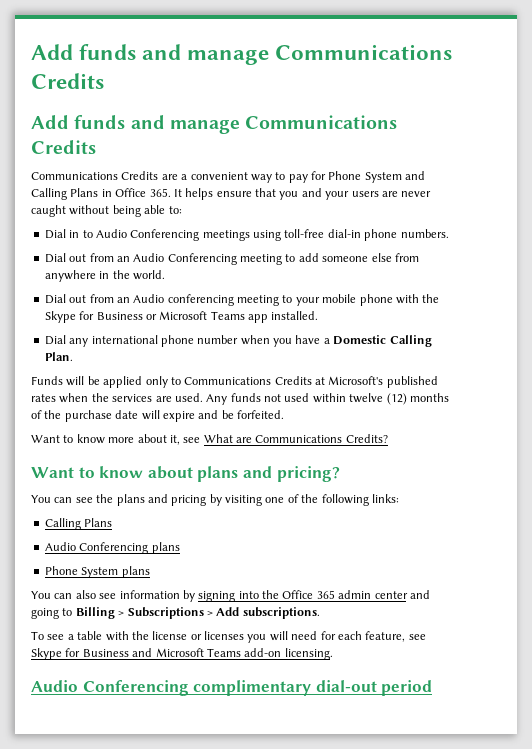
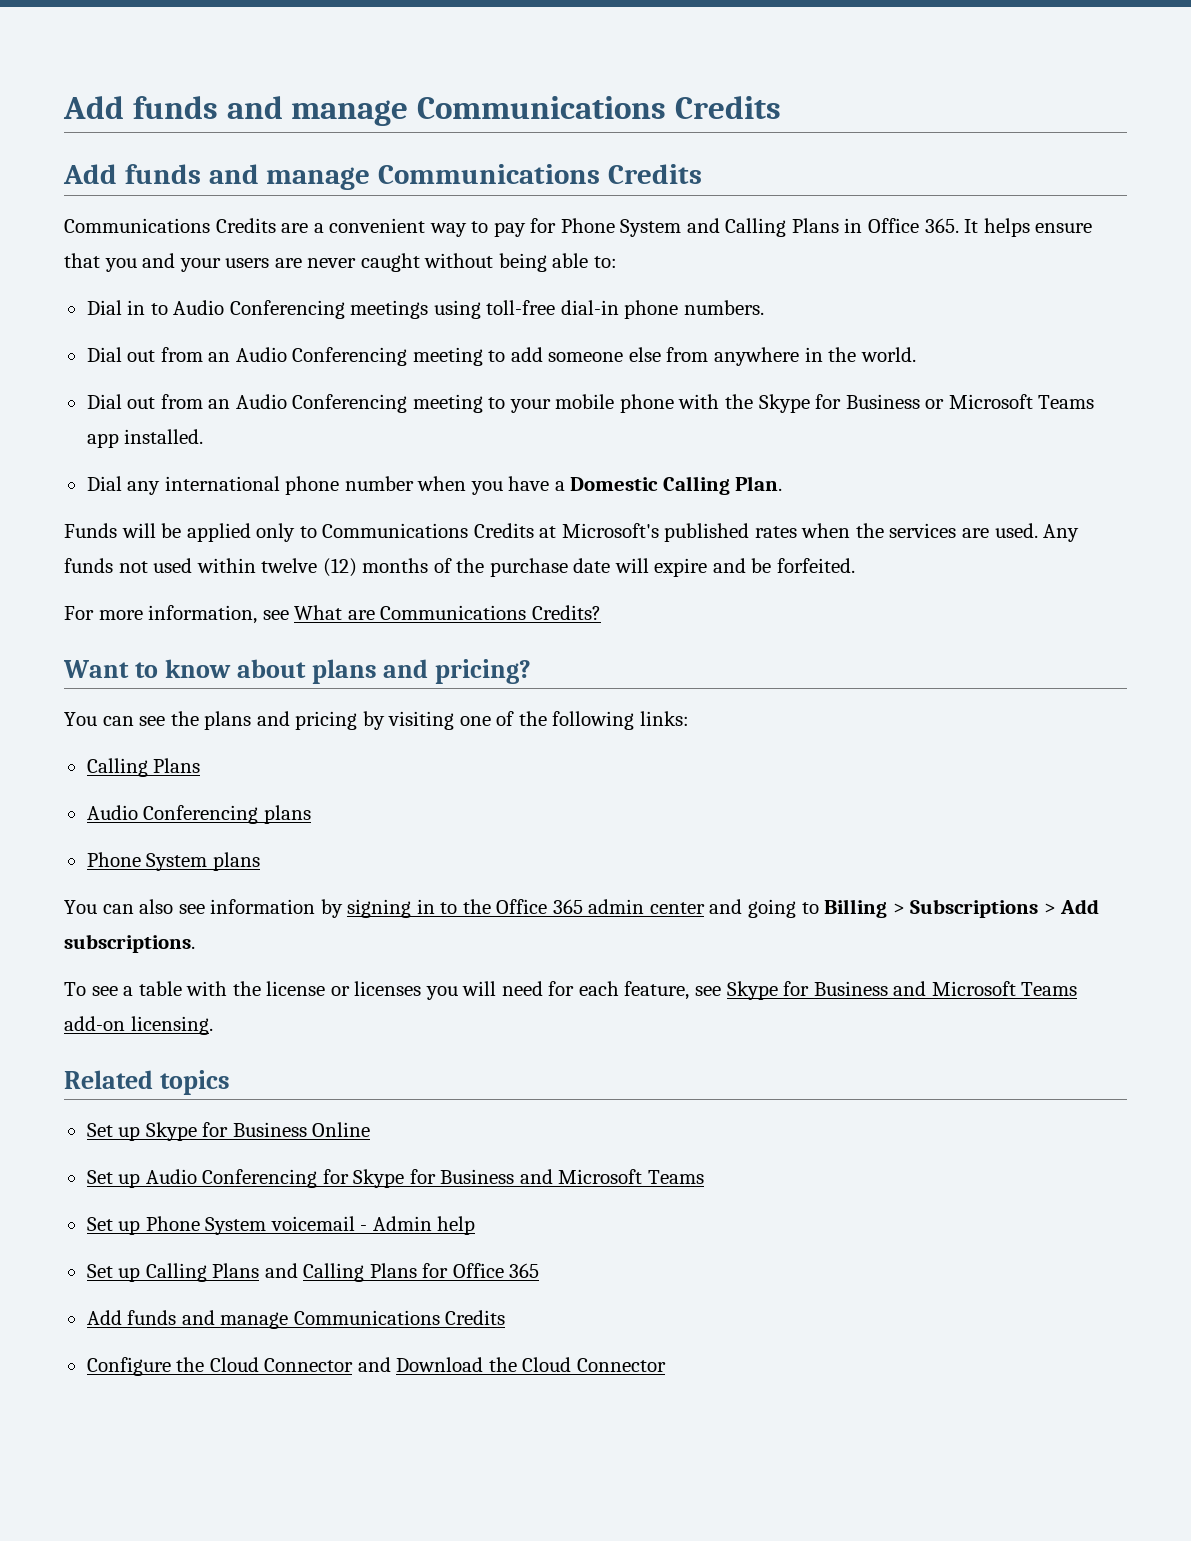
- Dial out from an Audio conferencing meeting to your mobile phone with the Skype for Business or Microsoft Teams app installed.
+ Dial out from an Audio Conferencing meeting to your mobile phone with the Skype for Business or Microsoft Teams app installed.
- Want to know more about it, see What are Communications Credits?
+ For more information, see What are Communications Credits?
- You can also see information by signing into the Office 365 admin center and going to Billing > Subscriptions > Add subscriptions.
+ You can also see information by signing in to the Office 365 admin center and going to Billing > Subscriptions > Add subscriptions.
- Audio Conferencing complimentary dial-out period
+ Related topics
+ Set up Skype for Business Online
+ Set up Audio Conferencing for Skype for Business and Microsoft Teams
+ Set up Phone System voicemail - Admin help
+ Set up Calling Plans and Calling Plans for Office 365
+ Add funds and manage Communications Credits
+ Configure the Cloud Connector and Download the Cloud Connector

